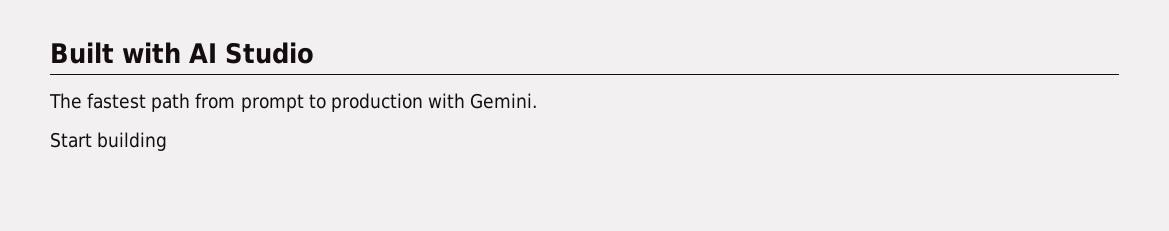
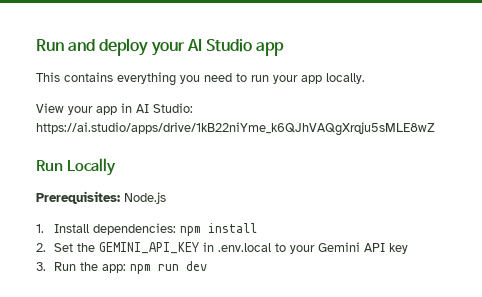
- Built with AI Studio
- The fastest path from prompt to production with Gemini.
- Start building
+ Run and deploy your AI Studio app
+ This contains everything you need to run your app locally.
+ View your app in AI Studio: https://ai.studio/apps/drive/1kB22niYme_k6QJhVAQgXrqju5sMLE8wZ
+ Run Locally
+ Prerequisites: Node.js
+ 1. Install dependencies: npm install
+ 2. Set the GEMINI_API_KEY in .env.local to your Gemini API key
+ 3. Run the app: npm run dev

